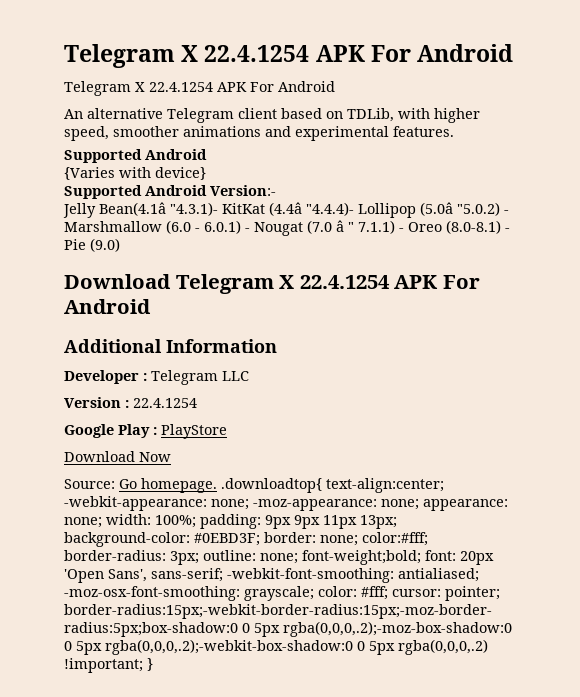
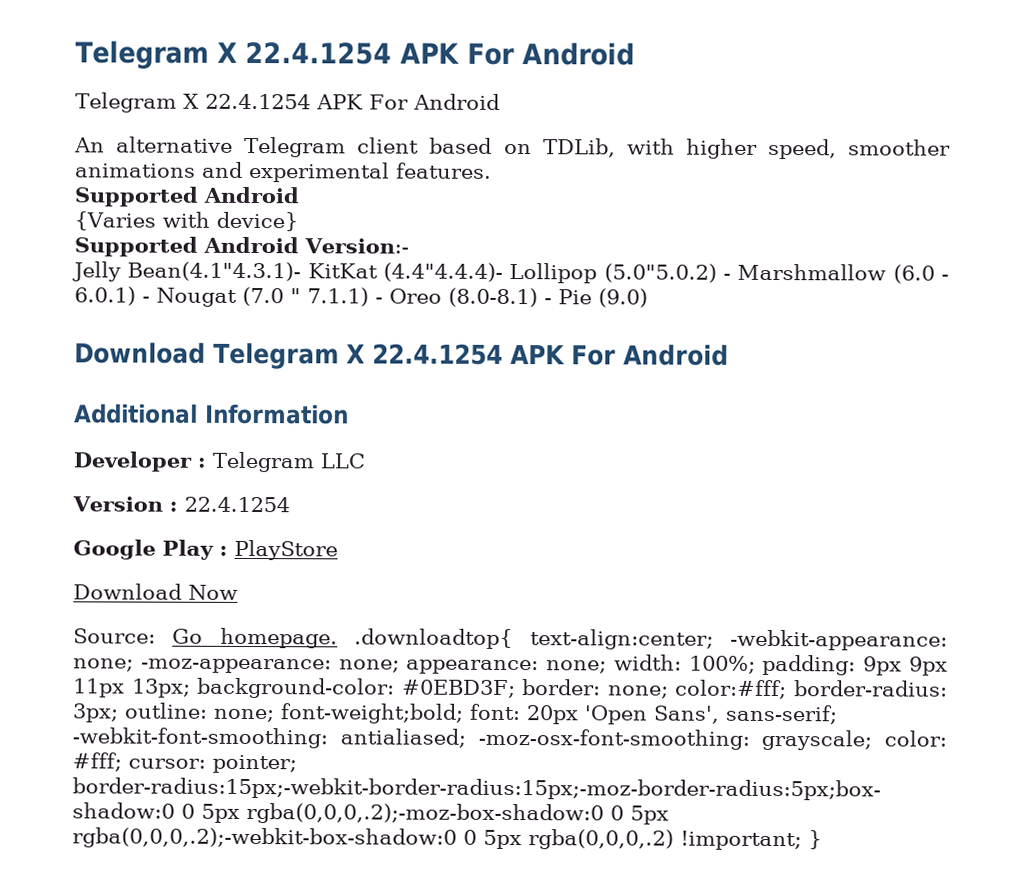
- Jelly Bean(4.1â "4.3.1)- KitKat (4.4â "4.4.4)- Lollipop (5.0â "5.0.2) - Marshmallow (6.0 - 6.0.1) - Nougat (7.0 â " 7.1.1) - Oreo (8.0-8.1) - Pie (9.0)
+ Jelly Bean(4.1"4.3.1)- KitKat (4.4"4.4.4)- Lollipop (5.0"5.0.2) - Marshmallow (6.0 - 6.0.1) - Nougat (7.0 " 7.1.1) - Oreo (8.0-8.1) - Pie (9.0)

